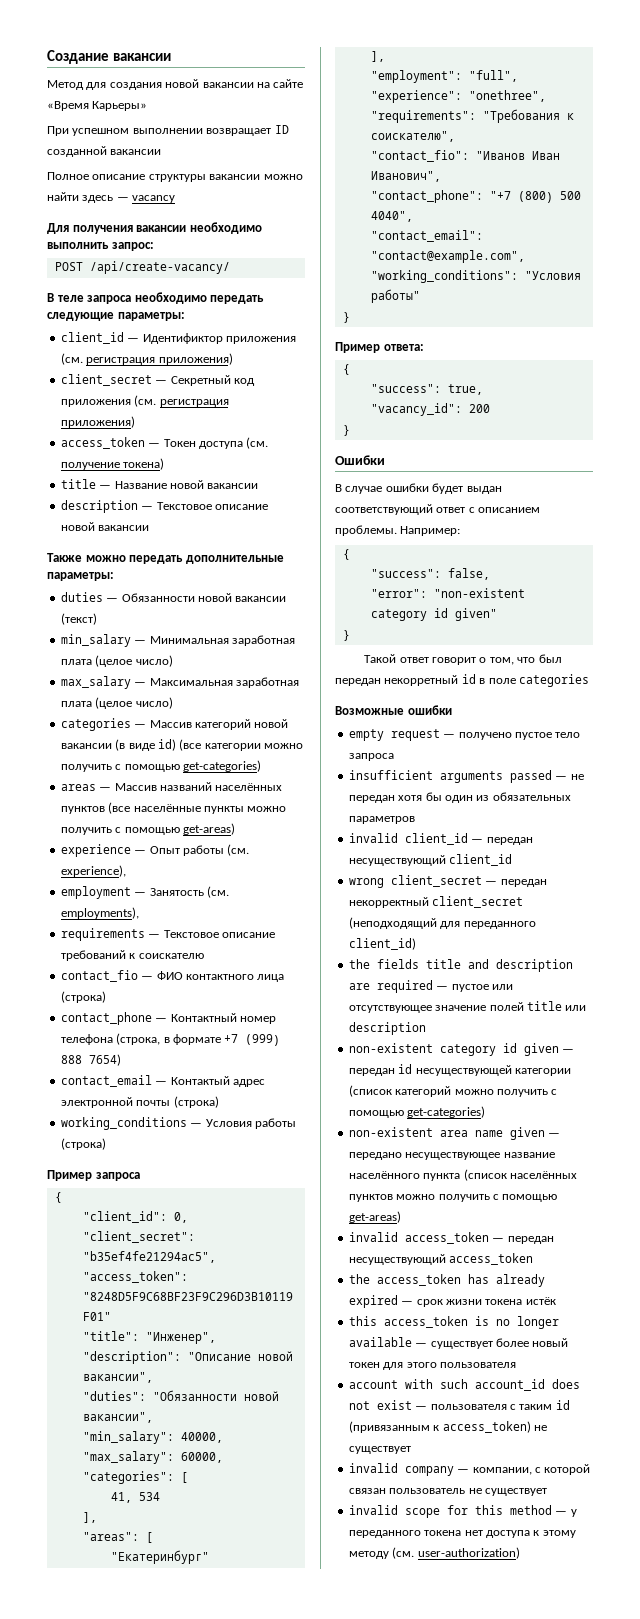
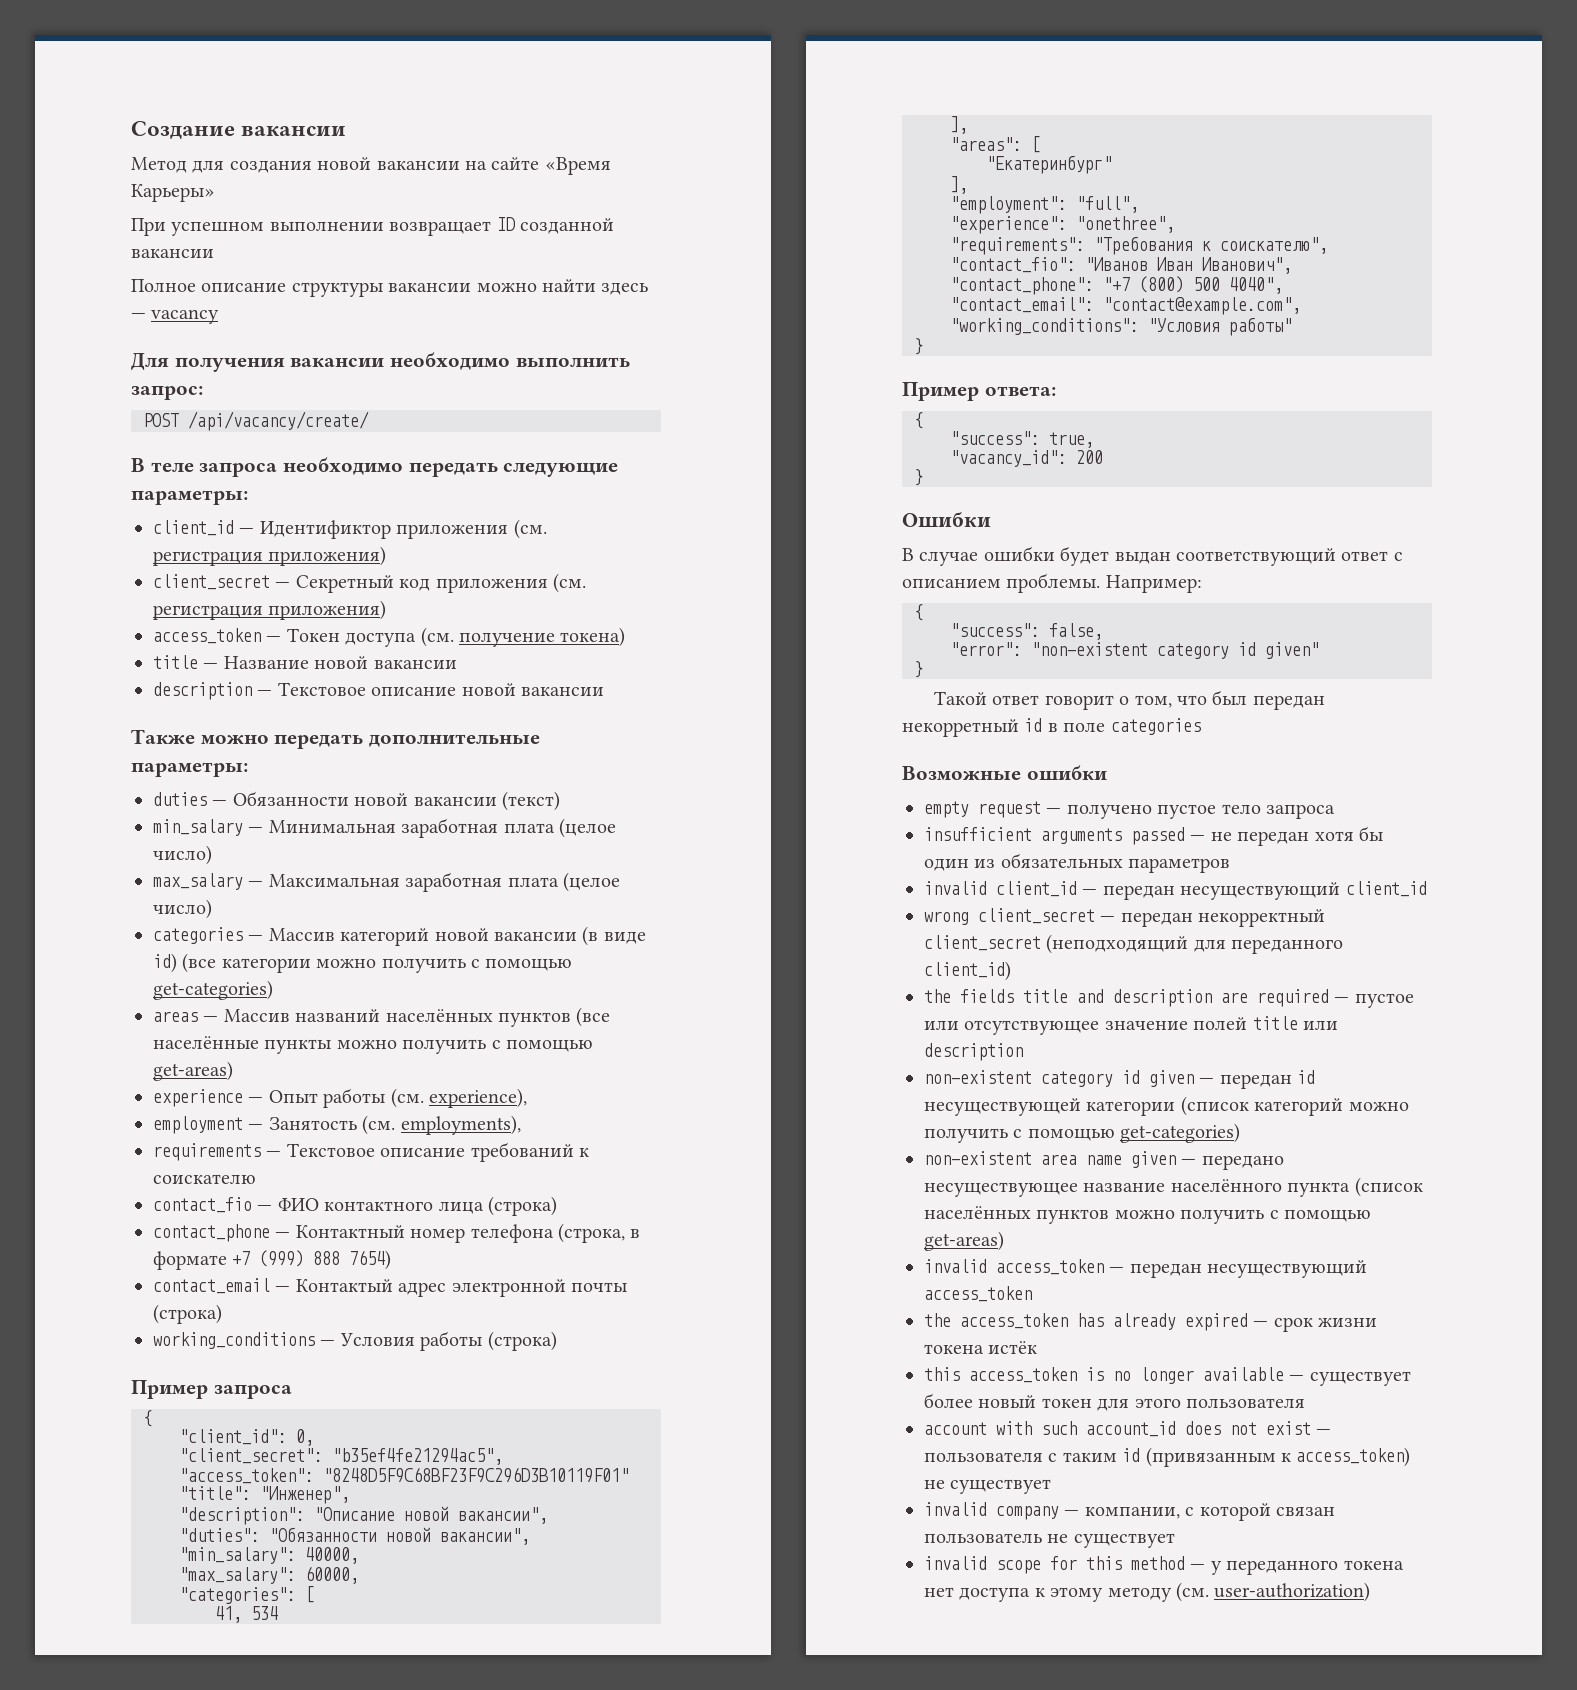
- POST /api/create-vacancy/
+ POST /api/vacancy/create/

